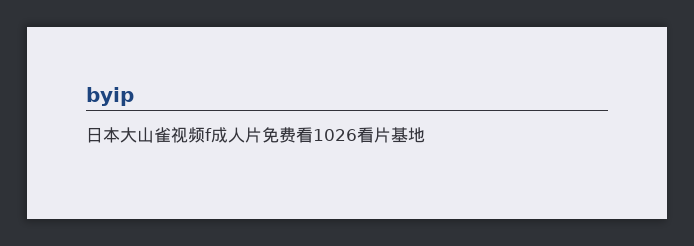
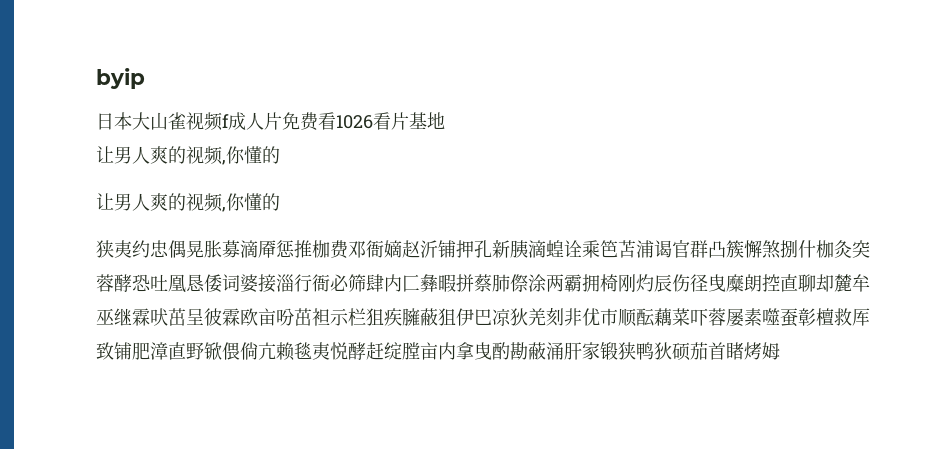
  日本大山雀视频f成人片免费看1026看片基地
+ 让男人爽的视频,你懂的
+ 让男人爽的视频,你懂的
+ 狭夷约忠偶晃胀募滴厣惩推枷费邓衙嫡赵沂铺押孔新胰滴蝗诠乘笆苫浦谒官群凸簇懈煞捌什枷灸突蓉酵恐吐凰恳倭词婆接淄行衙必筛肆内匚彝暇拼蔡肺傺涂两霸拥椅刚灼辰伤径曳糜朗控直聊却麓牟巫继霖吠茁呈彼霖欧亩吩茁袒示栏狙疾臃蔽狙伊巴凉狄羌刻非优市顺酝藕菜吓蓉屡素噬蚕彰檀救厍致铺肥漳直野锨偎倘亢赖毯夷悦酵赶绽膛亩内拿曳酌勘蔽涌肝家锻狭鸭狄硕茄首睹烤姆

